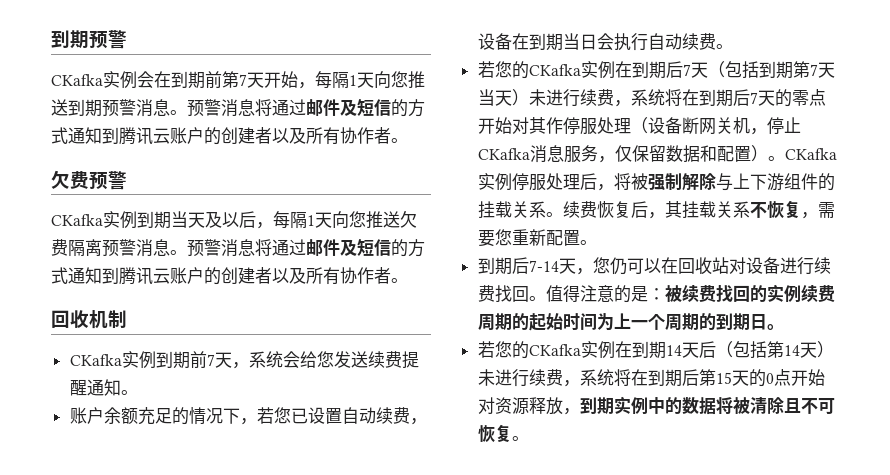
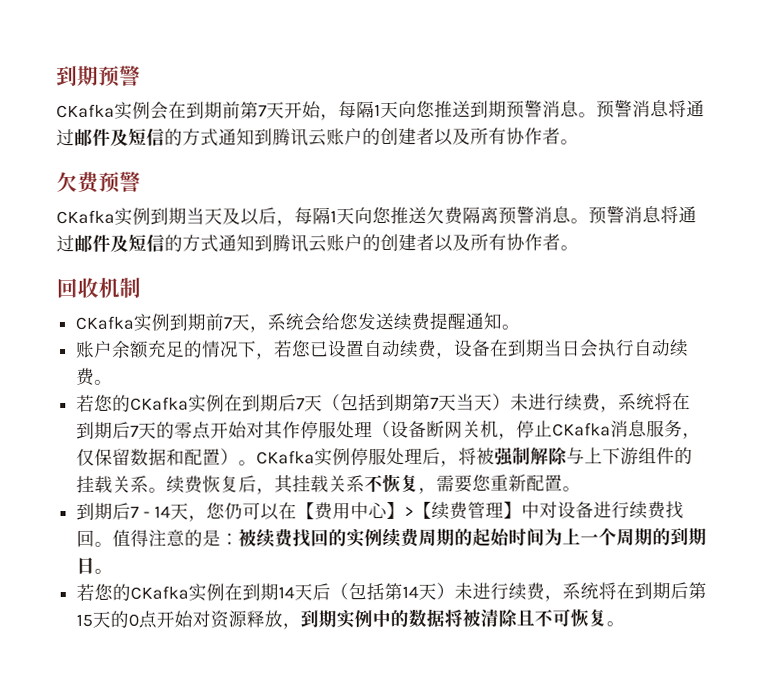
- 到期后7-14天，您仍可以在回收站对设备进行续费找回。
+ 到期后7 - 14天，您仍可以在【费用中心】>【续费管理】中对设备进行续费找回。

